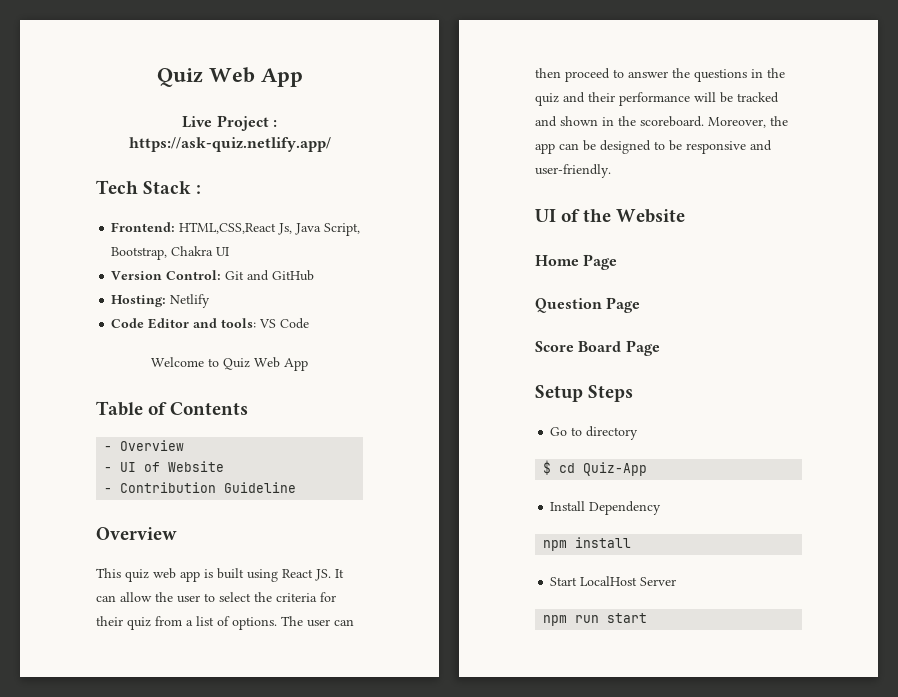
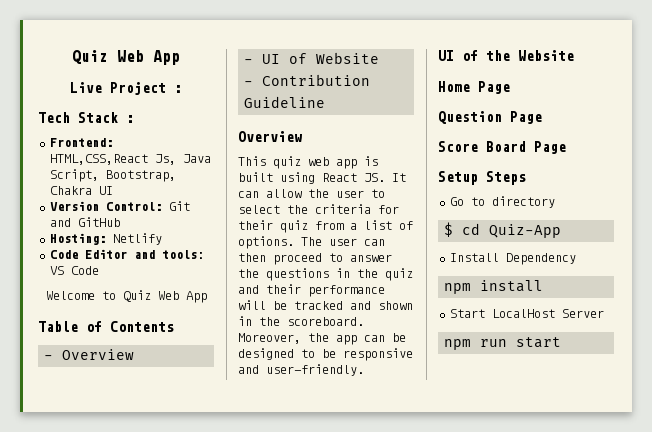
- Live Project : https://ask-quiz.netlify.app/
+ Live Project :

